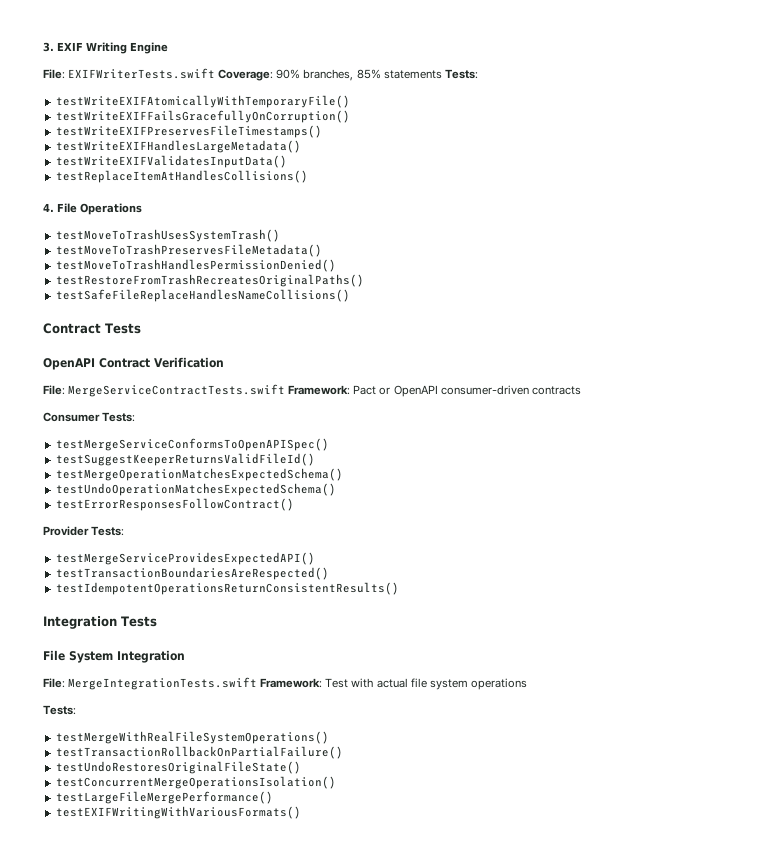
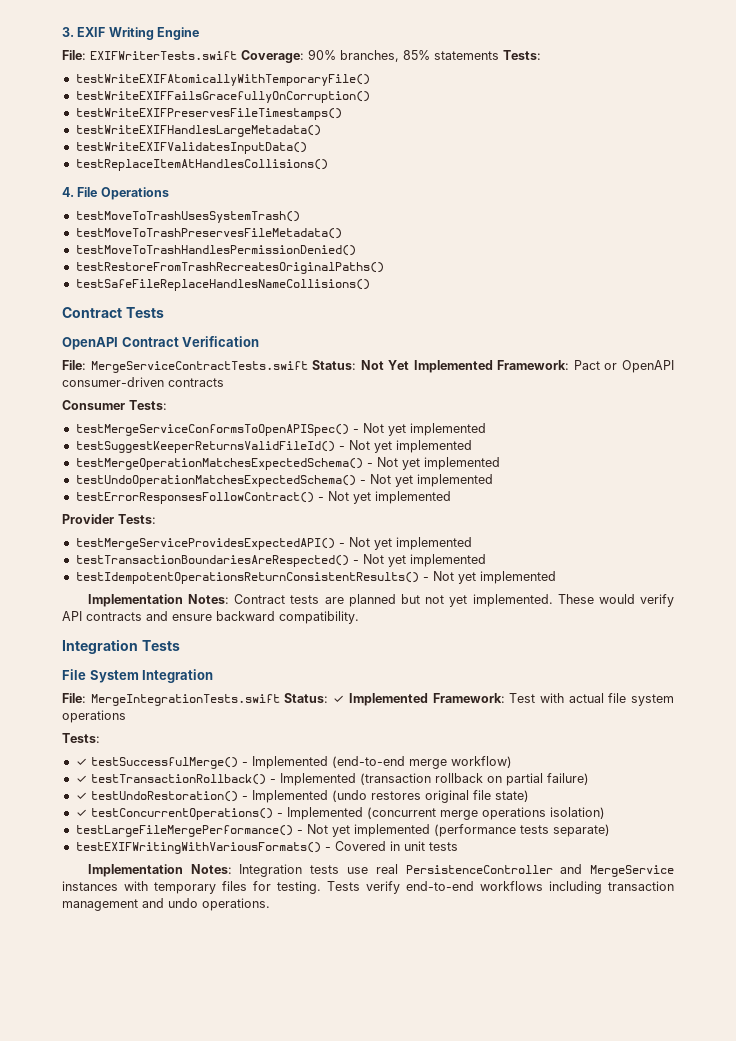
- File: MergeServiceContractTests.swift Framework: Pact or OpenAPI consumer-driven contracts
+ File: MergeServiceContractTests.swift Status: Not Yet Implemented Framework: Pact or OpenAPI consumer-driven contracts
- testMergeServiceConformsToOpenAPISpec()
- testSuggestKeeperReturnsValidFileId()
- testMergeOperationMatchesExpectedSchema()
- testUndoOperationMatchesExpectedSchema()
- testErrorResponsesFollowContract()
+ testMergeServiceConformsToOpenAPISpec() - Not yet implemented
+ testSuggestKeeperReturnsValidFileId() - Not yet implemented
+ testMergeOperationMatchesExpectedSchema() - Not yet implemented
+ testUndoOperationMatchesExpectedSchema() - Not yet implemented
+ testErrorResponsesFollowContract() - Not yet implemented
  Provider Tests:
- testMergeServiceProvidesExpectedAPI()
- testTransactionBoundariesAreRespected()
- testIdempotentOperationsReturnConsistentResults()
+ testMergeServiceProvidesExpectedAPI() - Not yet implemented
+ testTransactionBoundariesAreRespected() - Not yet implemented
+ testIdempotentOperationsReturnConsistentResults() - Not yet implemented
+ Implementation Notes: Contract tests are planned but not yet implemented. These would verify API contracts and ensure backward compatibility.
- File: MergeIntegrationTests.swift Framework: Test with actual file system operations
+ File: MergeIntegrationTests.swift Status: ✓ Implemented Framework: Test with actual file system operations
- testMergeWithRealFileSystemOperations()
- testTransactionRollbackOnPartialFailure()
- testUndoRestoresOriginalFileState()
- testConcurrentMergeOperationsIsolation()
- testLargeFileMergePerformance()
- testEXIFWritingWithVariousFormats()
+ ✓ testSuccessfulMerge() - Implemented (end-to-end merge workflow)
+ ✓ testTransactionRollback() - Implemented (transaction rollback on partial failure)
+ ✓ testUndoRestoration() - Implemented (undo restores original file state)
+ ✓ testConcurrentOperations() - Implemented (concurrent merge operations isolation)
+ testLargeFileMergePerformance() - Not yet implemented (performance tests separate)
+ testEXIFWritingWithVariousFormats() - Covered in unit tests
+ Implementation Notes: Integration tests use real PersistenceController and MergeService instances with temporary files for testing. Tests verify end-to-end workflows including transaction management and undo operations.

